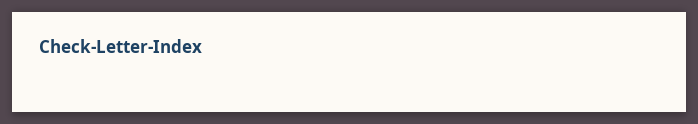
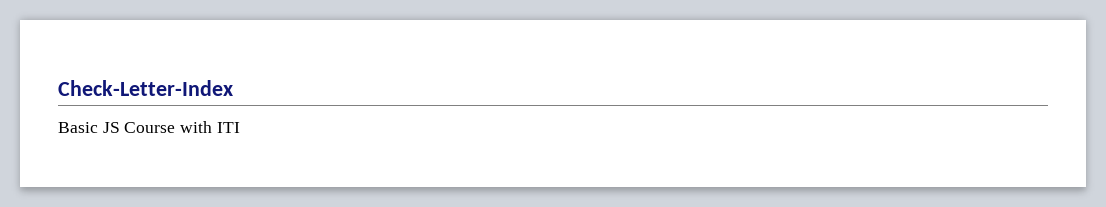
+ Basic JS Course with ITI

